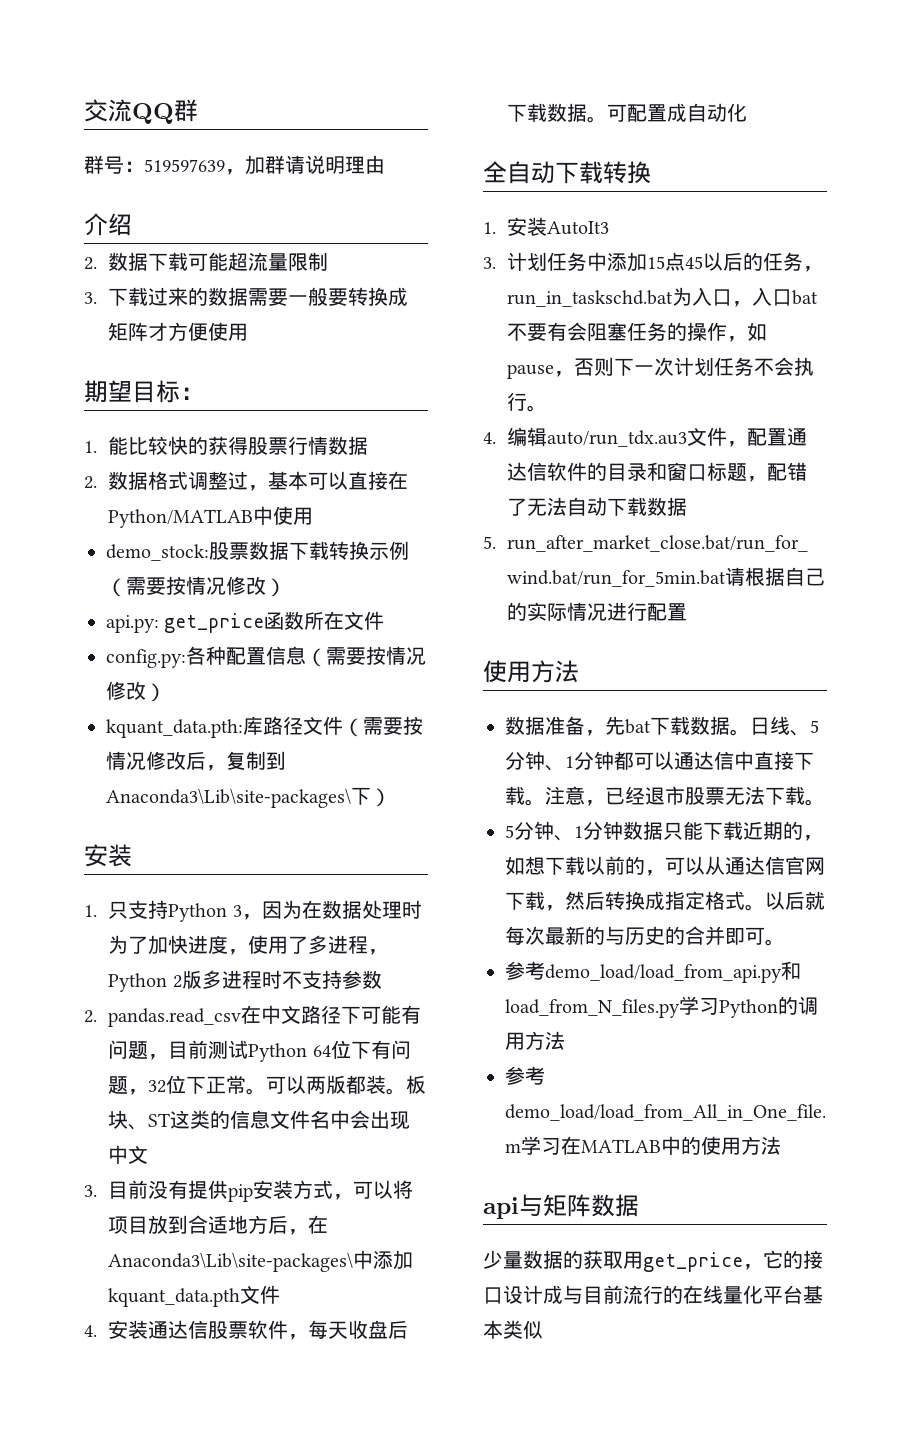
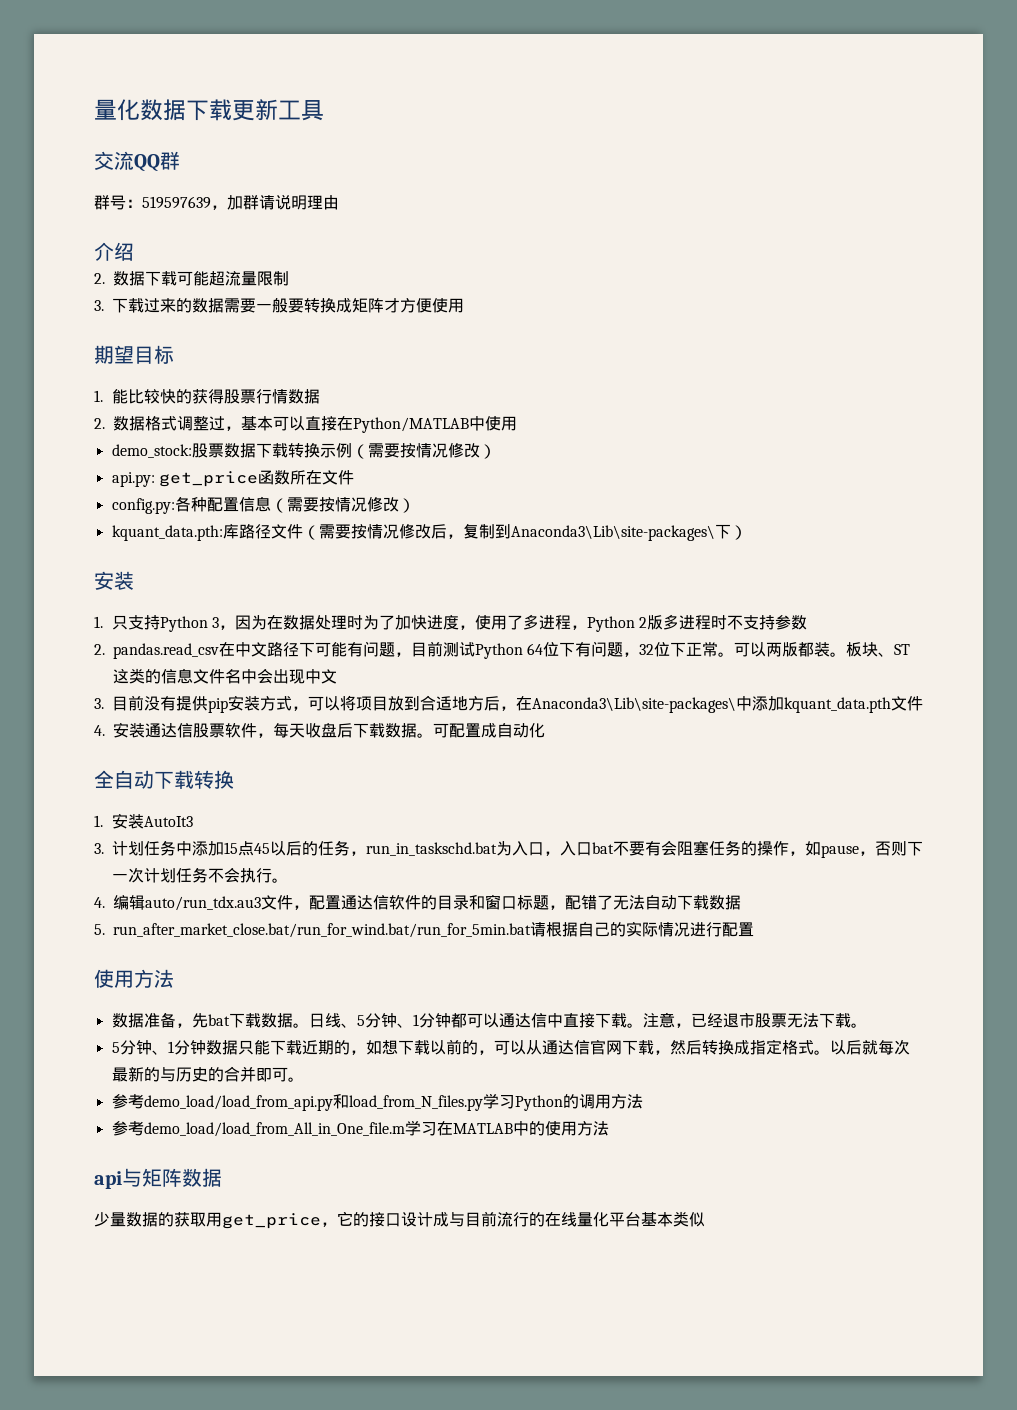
+ 量化数据下载更新工具
- 期望目标：
+ 期望目标

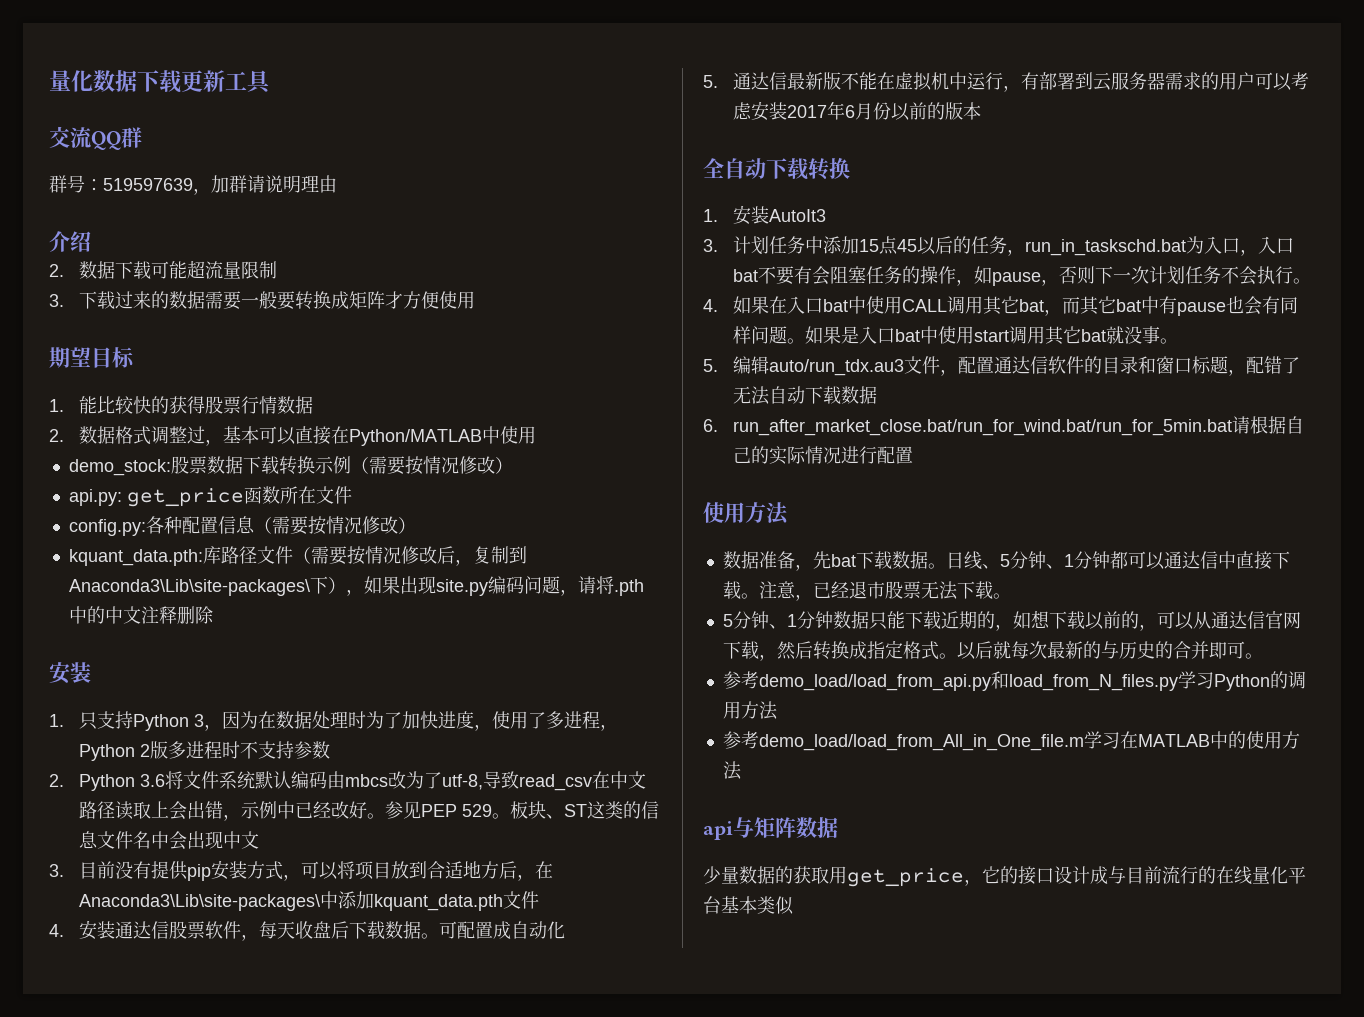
- kquant_data.pth:库路径文件（需要按情况修改后，复制到Anaconda3\Lib\site-packages\下）
+ kquant_data.pth:库路径文件（需要按情况修改后，复制到Anaconda3\Lib\site-packages\下），如果出现site.py编码问题，请将.pth中的中文注释删除
- 2. pandas.read_csv在中文路径下可能有问题，目前测试Python 64位下有问题，32位下正常。可以两版都装。
+ 2. Python 3.6将文件系统默认编码由mbcs改为了utf-8,导致read_csv在中文路径读取上会出错，示例中已经改好。参见PEP 529。
+ 5.通达信最新版不能在虚拟机中运行，有部署到云服务器需求的用户可以考虑安装2017年6月份以前的版本
- 4.编辑auto/run_tdx.au3文件，配置通达信软件的目录和窗口标题，配错了无法自动下载数据
+ 4.如果在入口bat中使用CALL调用其它bat，而其它bat中有pause也会有同样问题。如果是入口bat中使用start调用其它bat就没事。
+ 5.编辑auto/run_tdx.au3文件，配置通达信软件的目录和窗口标题，配错了无法自动下载数据
- 5. run_after_market_close.bat/run_for_wind.bat/run_for_5min.bat请根据自己的实际情况进行配置
+ 6. run_after_market_close.bat/run_for_wind.bat/run_for_5min.bat请根据自己的实际情况进行配置

